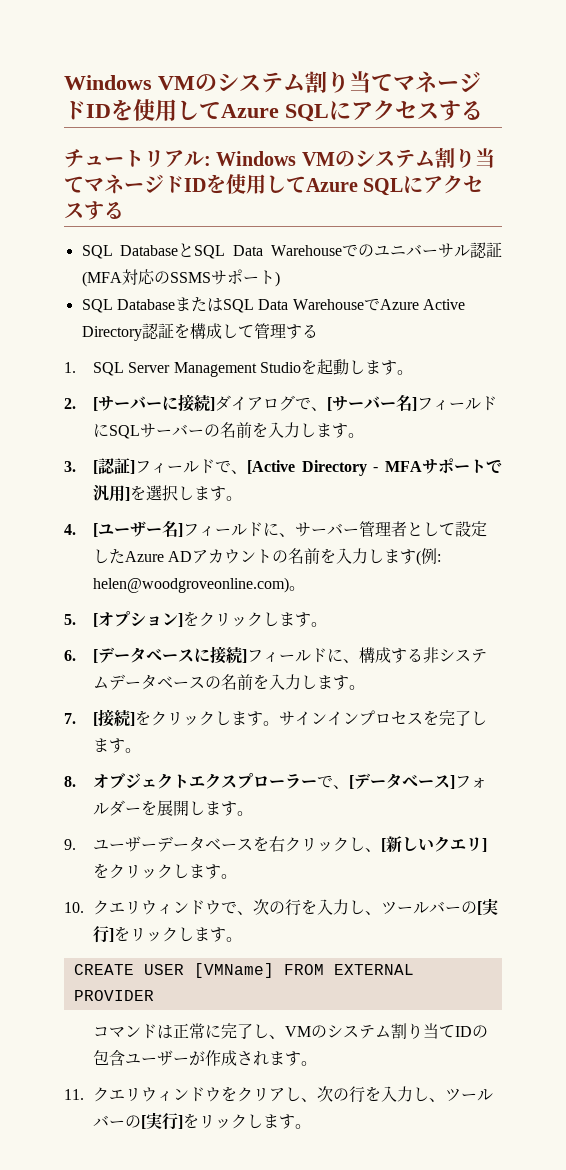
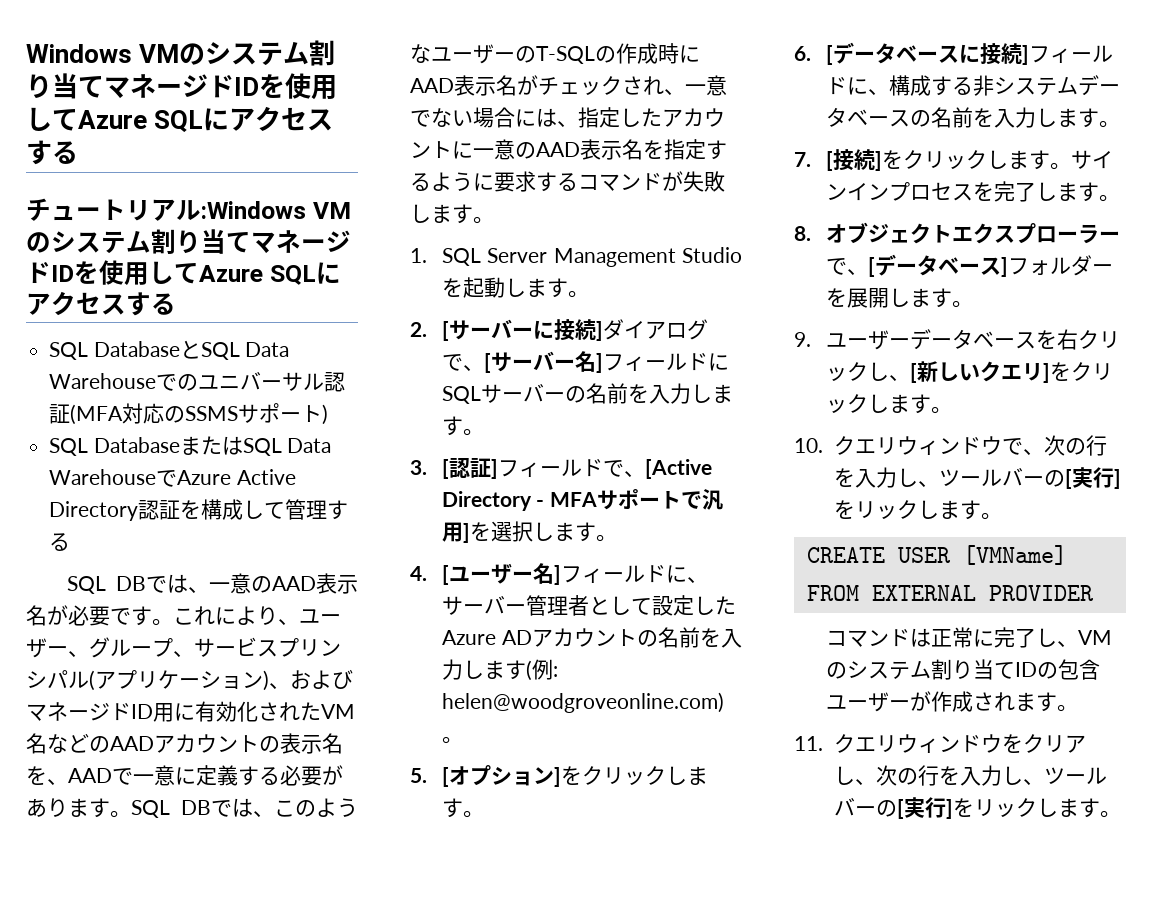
- チュートリアル: Windows VMのシステム割り当てマネージドIDを使用してAzure SQLにアクセスする
+ チュートリアル:Windows VMのシステム割り当てマネージドIDを使用してAzure SQLにアクセスする
+ SQL DBでは、一意のAAD表示名が必要です。これにより、ユーザー、グループ、サービスプリンシパル(アプリケーション)、およびマネージドID用に有効化されたVM名などのAADアカウントの表示名を、AADで一意に定義する必要があります。SQL DBでは、このようなユーザーのT-SQLの作成時にAAD表示名がチェックされ、一意でない場合には、指定したアカウントに一意のAAD表示名を指定するように要求するコマンドが失敗します。

